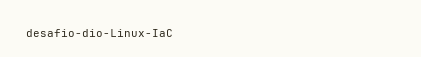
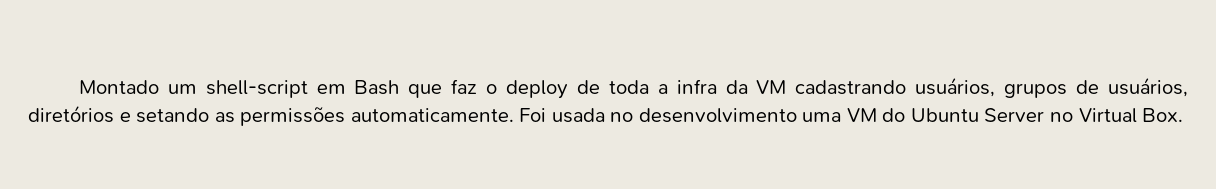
- desafio-dio-Linux-IaC
+ Montado um shell-script em Bash que faz o deploy de toda a infra da VM cadastrando usuários, grupos de usuários, diretórios e setando as permissões automaticamente. Foi usada no desenvolvimento uma VM do Ubuntu Server no Virtual Box.

